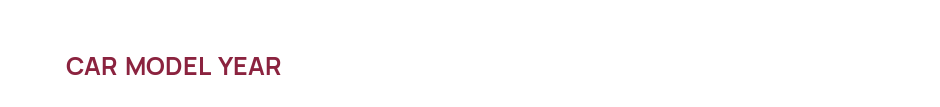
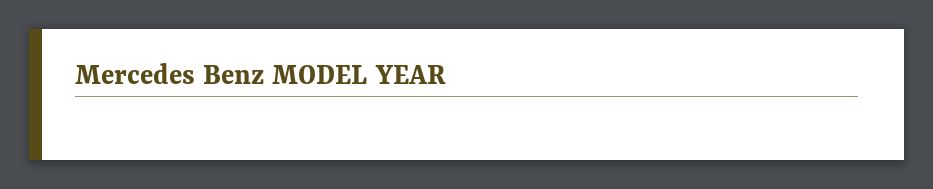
- CAR MODEL YEAR
+ Mercedes Benz MODEL YEAR

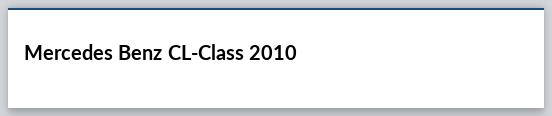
- Mercedes Benz MODEL YEAR
+ Mercedes Benz CL-Class 2010

